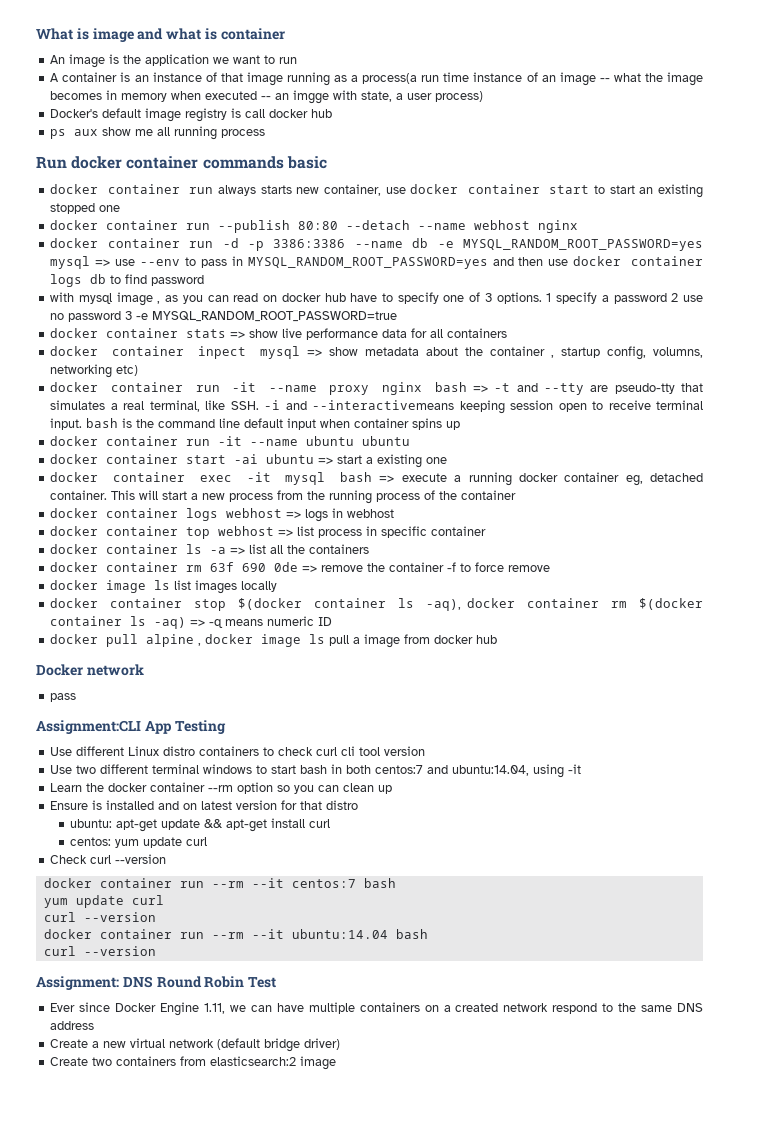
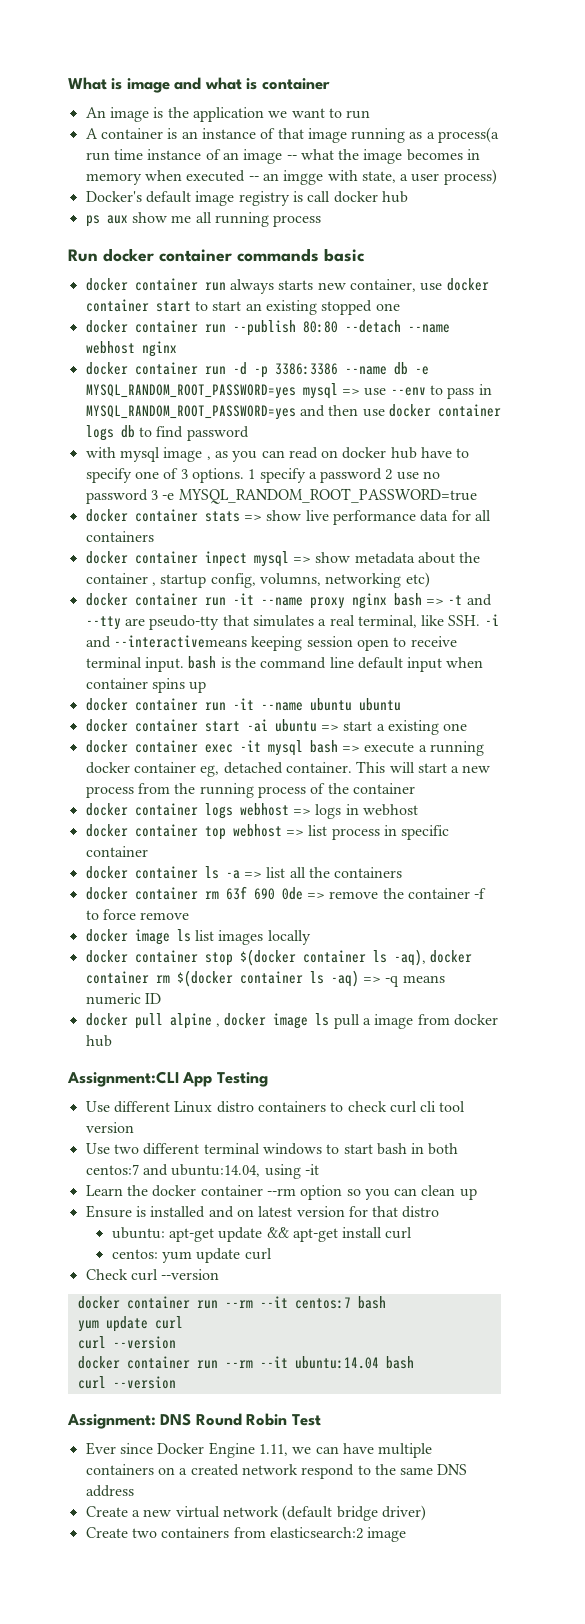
- Docker network
- pass

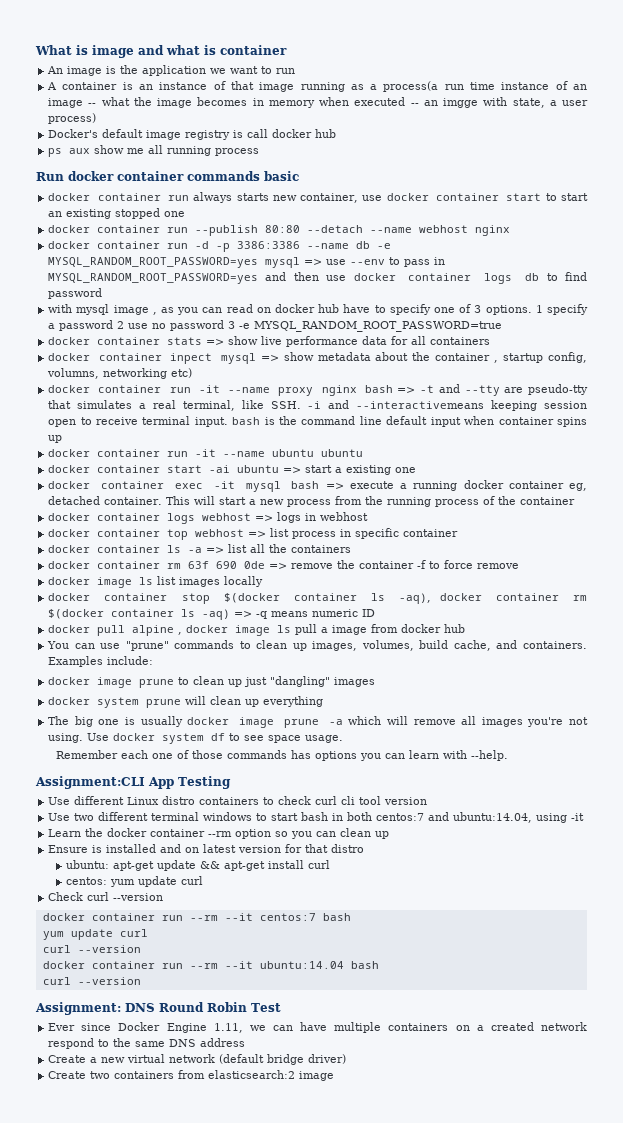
+ You can use "prune" commands to clean up images, volumes, build cache, and containers. Examples include:
+ docker image prune to clean up just "dangling" images
+ docker system prune will clean up everything
+ The big one is usually docker image prune -a which will remove all images you're not using. Use docker system df to see space usage.
+ Remember each one of those commands has options you can learn with --help.

